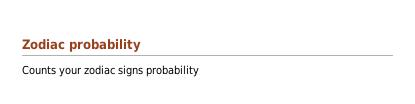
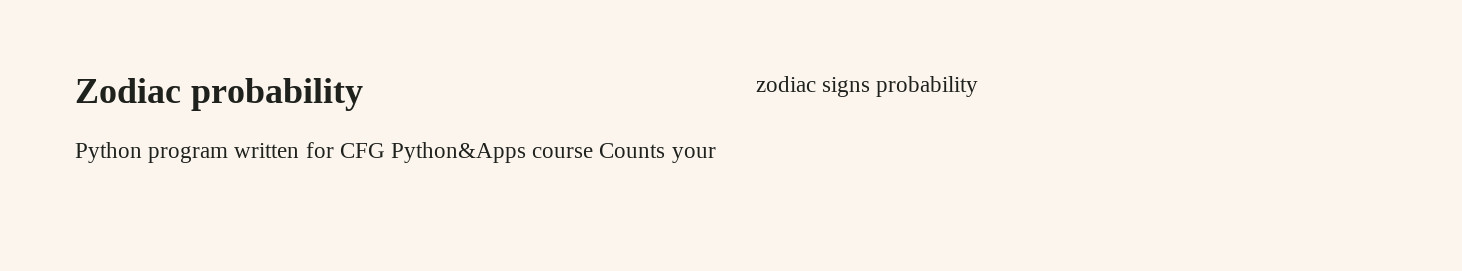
- Counts your zodiac signs probability
+ Python program written for CFG Python&Apps course Counts your zodiac signs probability

